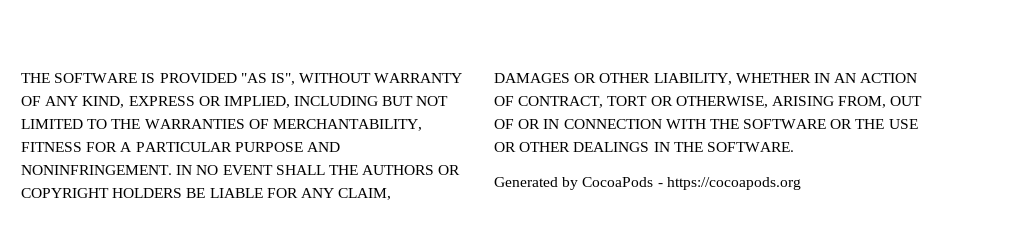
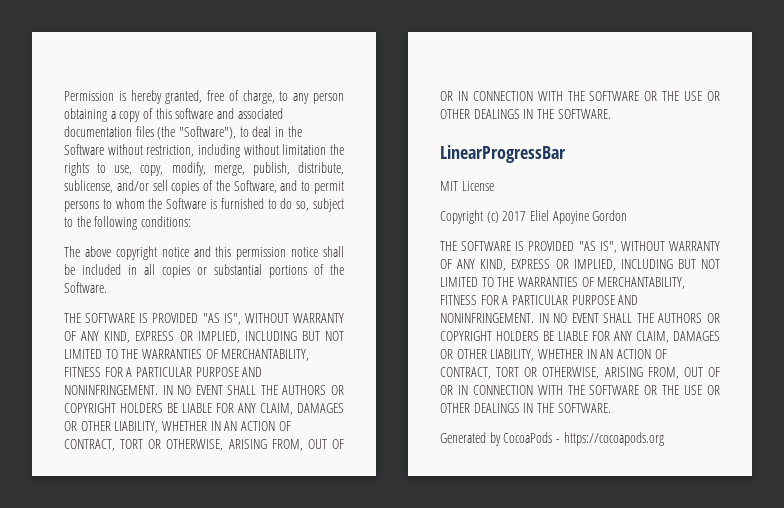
+ Permission is hereby granted, free of charge, to any person obtaining a copy of this software and associated documentation files (the "Software"), to deal in the Software without restriction, including without limitation the rights to use, copy, modify, merge, publish, distribute, sublicense, and/or sell copies of the Software, and to permit persons to whom the Software is furnished to do so, subject to the following conditions:
+ The above copyright notice and this permission notice shall be included in all copies or substantial portions of the Software.
+ THE SOFTWARE IS PROVIDED "AS IS", WITHOUT WARRANTY OF ANY KIND, EXPRESS OR IMPLIED, INCLUDING BUT NOT LIMITED TO THE WARRANTIES OF MERCHANTABILITY, FITNESS FOR A PARTICULAR PURPOSE AND NONINFRINGEMENT. IN NO EVENT SHALL THE AUTHORS OR COPYRIGHT HOLDERS BE LIABLE FOR ANY CLAIM, DAMAGES OR OTHER LIABILITY, WHETHER IN AN ACTION OF CONTRACT, TORT OR OTHERWISE, ARISING FROM, OUT OF OR IN CONNECTION WITH THE SOFTWARE OR THE USE OR OTHER DEALINGS IN THE SOFTWARE.
+ LinearProgressBar
+ MIT License
+ Copyright (c) 2017 Eliel Apoyine Gordon

